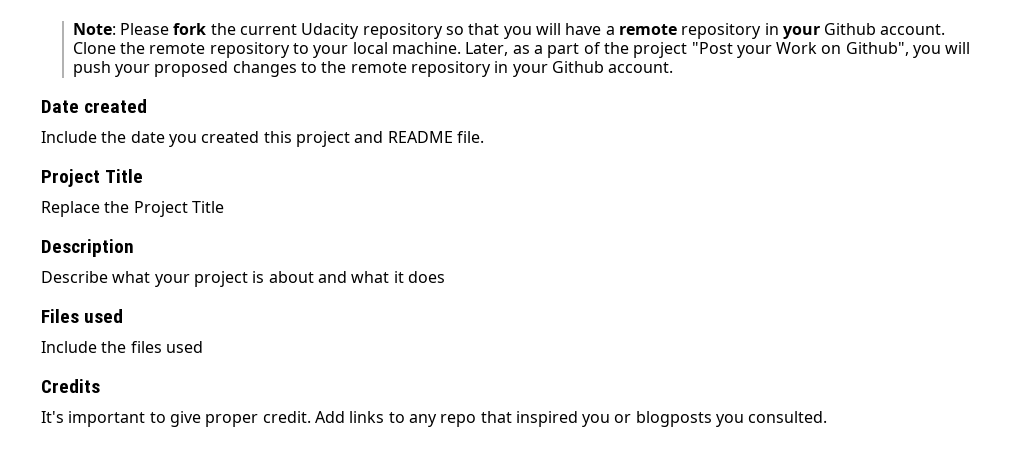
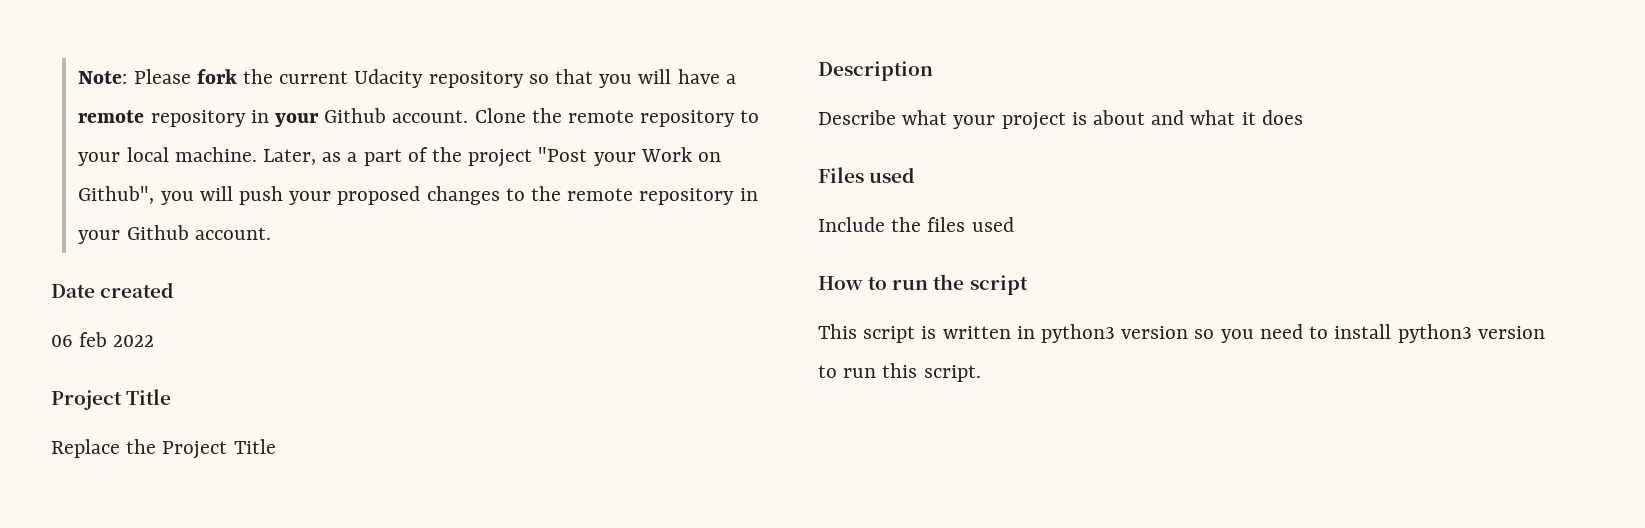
- Include the date you created this project and README file.
+ 06 feb 2022
- Credits
- It's important to give proper credit. Add links to any repo that inspired you or blogposts you consulted.
+ How to run the script
+ This script is written in python3 version so you need to install python3 version to run this script.

